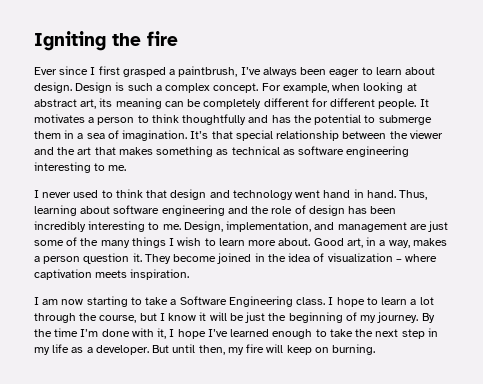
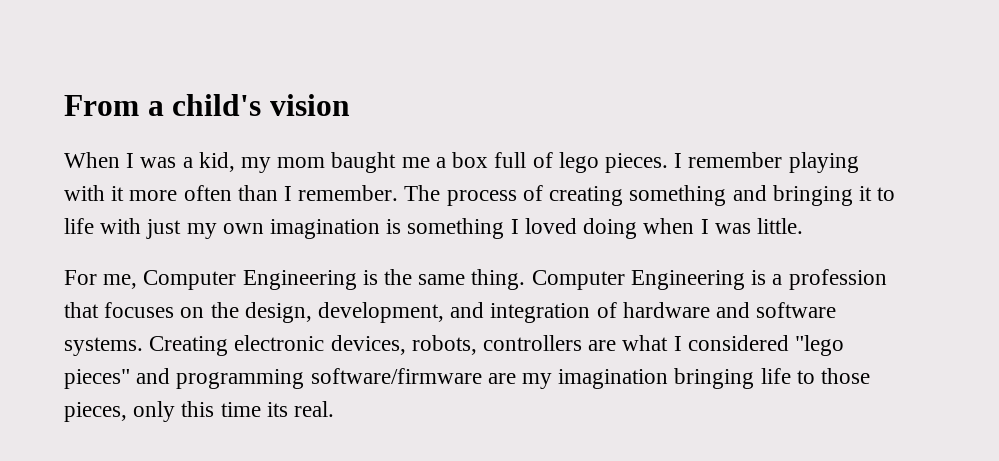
- Igniting the fire
- Ever since I first grasped a paintbrush, I’ve always been eager to learn about design. Design is such a complex concept. For example, when looking at abstract art, its meaning can be completely different for different people. It motivates a person to think thoughtfully and has the potential to submerge them in a sea of imagination. It’s that special relationship between the viewer and the art that makes something as technical as software engineering interesting to me.
- I never used to think that design and technology went hand in hand. Thus, learning about software engineering and the role of design has been incredibly interesting to me. Design, implementation, and management are just some of the many things I wish to learn more about. Good art, in a way, makes a person question it. They become joined in the idea of visualization – where captivation meets inspiration.
- I am now starting to take a Software Engineering class. I hope to learn a lot through the course, but I know it will be just the beginning of my journey. By the time I’m done with it, I hope I’ve learned enough to take the next step in my life as a developer. But until then, my fire will keep on burning.
+ From a child's vision
+ When I was a kid, my mom baught me a box full of lego pieces. I remember playing with it more often than I remember. The process of creating something and bringing it to life with just my own imagination is something I loved doing when I was little.
+ For me, Computer Engineering is the same thing. Computer Engineering is a profession that focuses on the design, development, and integration of hardware and software systems. Creating electronic devices, robots, controllers are what I considered "lego pieces" and programming software/firmware are my imagination bringing life to those pieces, only this time its real.

